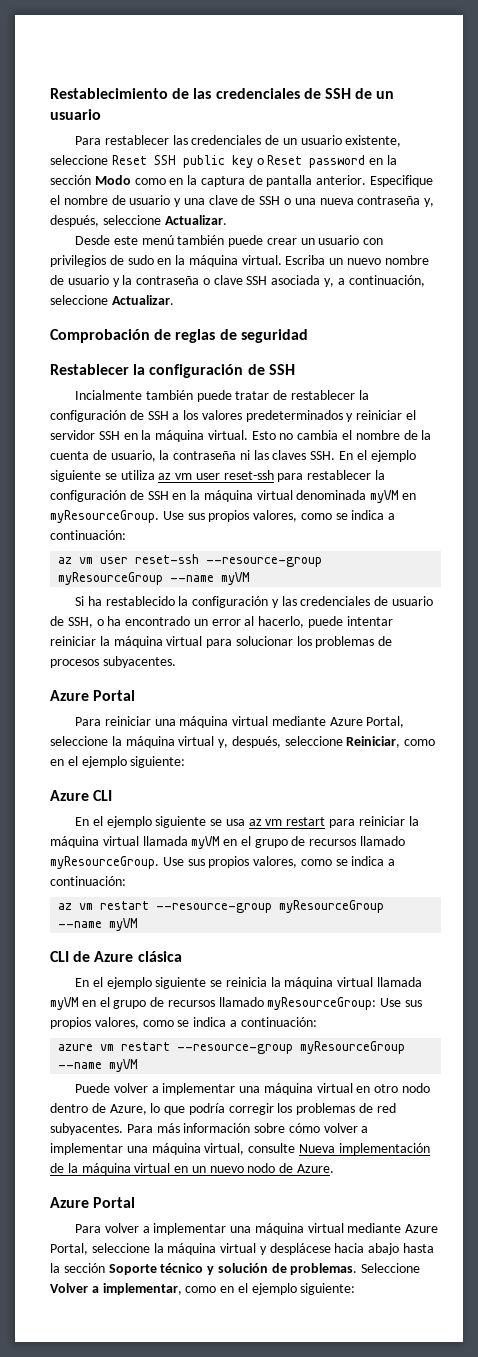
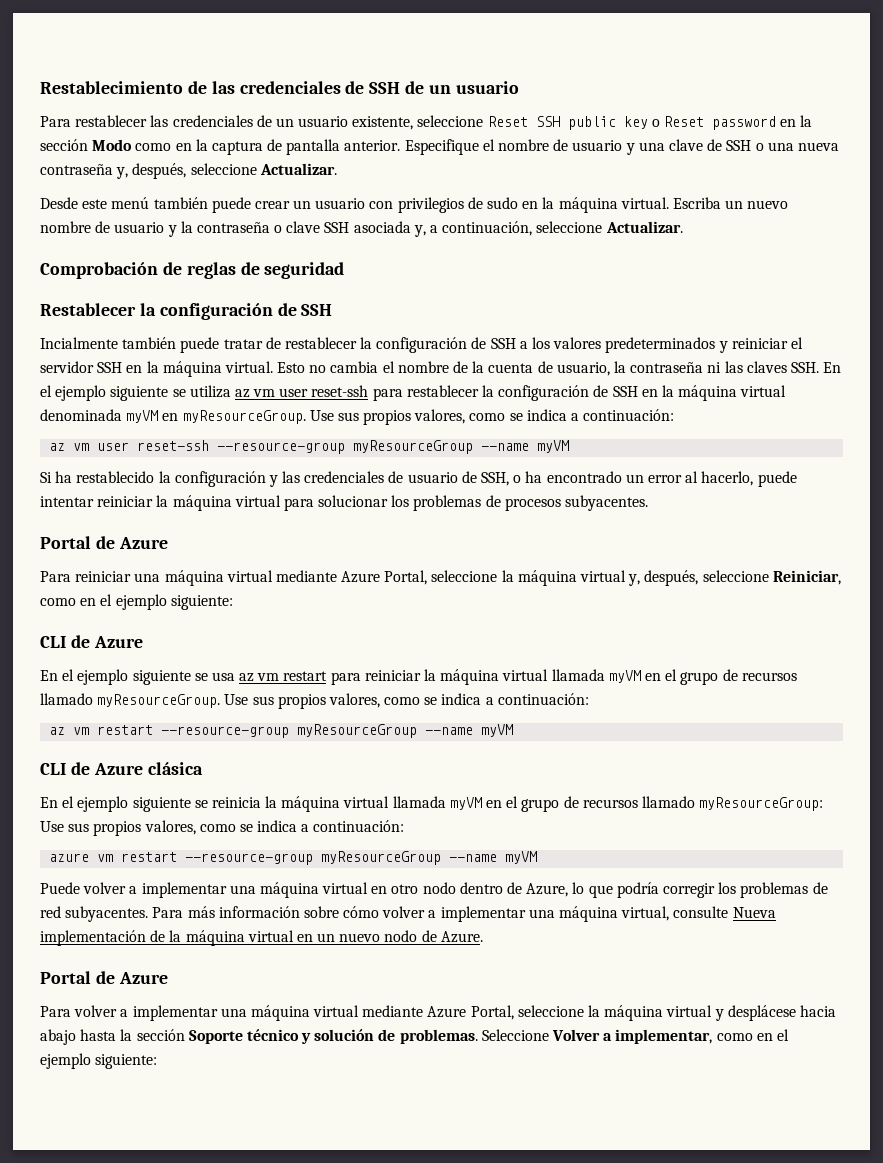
  Si ha restablecido la configuración y las credenciales de usuario de SSH, o ha encontrado un error al hacerlo, puede intentar reiniciar la máquina virtual para solucionar los problemas de procesos subyacentes.
- Azure Portal
+ Portal de Azure
  Para reiniciar una máquina virtual mediante Azure Portal, seleccione la máquina virtual y, después, seleccione Reiniciar, como en el ejemplo siguiente:
- Azure CLI
+ CLI de Azure
  Para más información sobre cómo volver a implementar una máquina virtual, consulte Nueva implementación de la máquina virtual en un nuevo nodo de Azure.
- Azure Portal
+ Portal de Azure

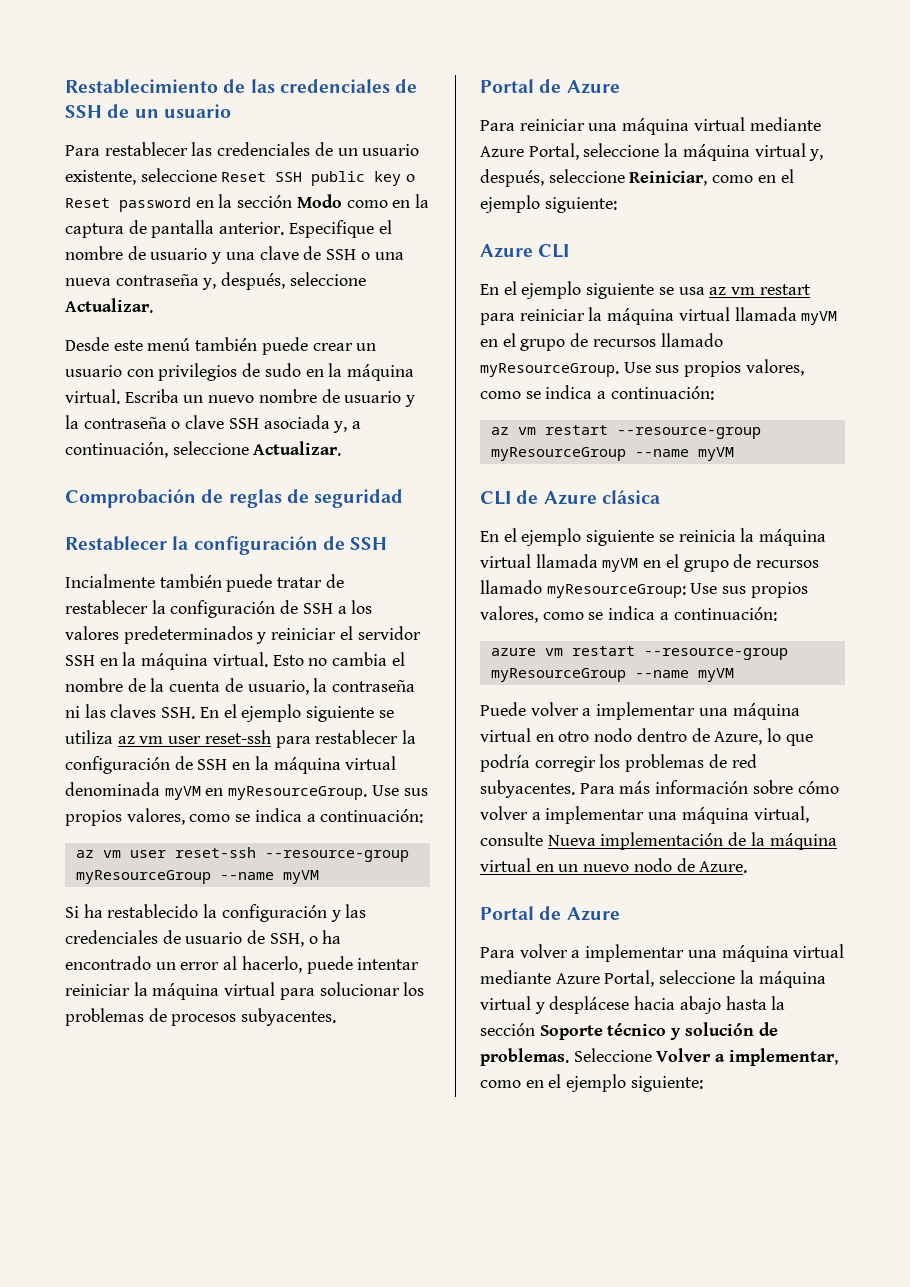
  Para reiniciar una máquina virtual mediante Azure Portal, seleccione la máquina virtual y, después, seleccione Reiniciar, como en el ejemplo siguiente:
- CLI de Azure
+ Azure CLI

